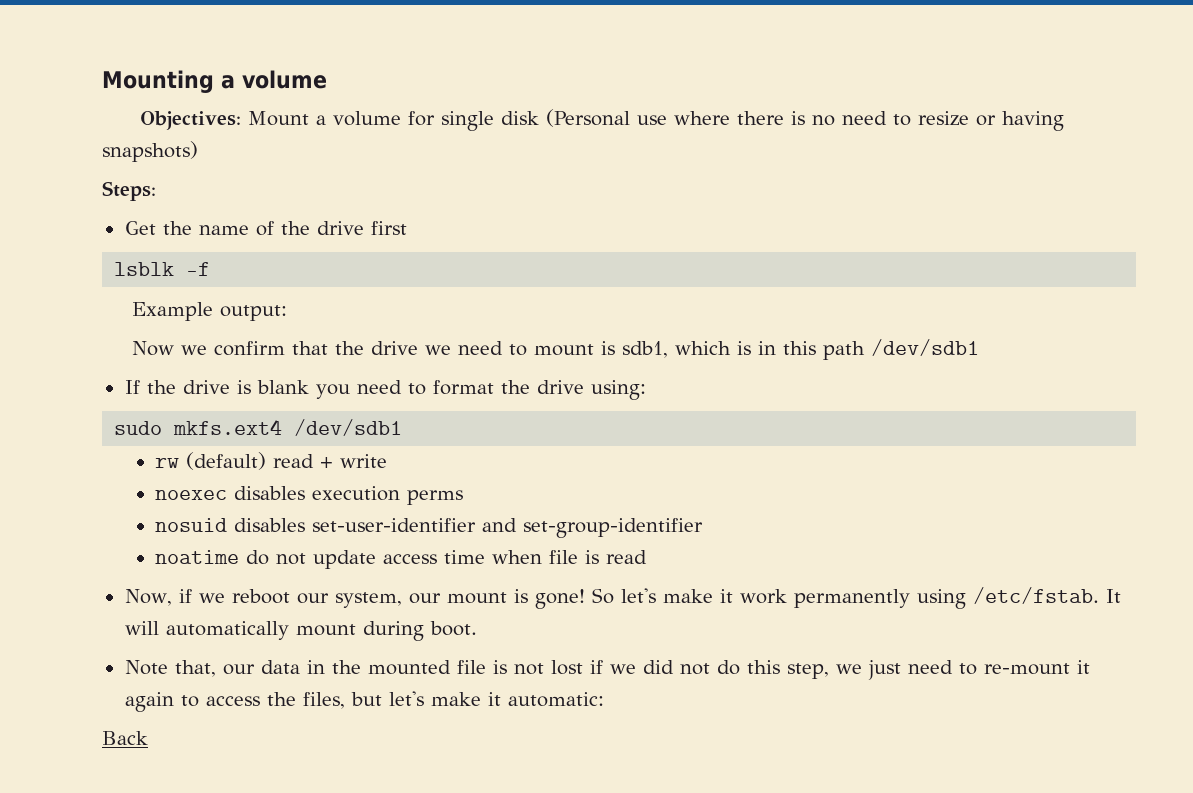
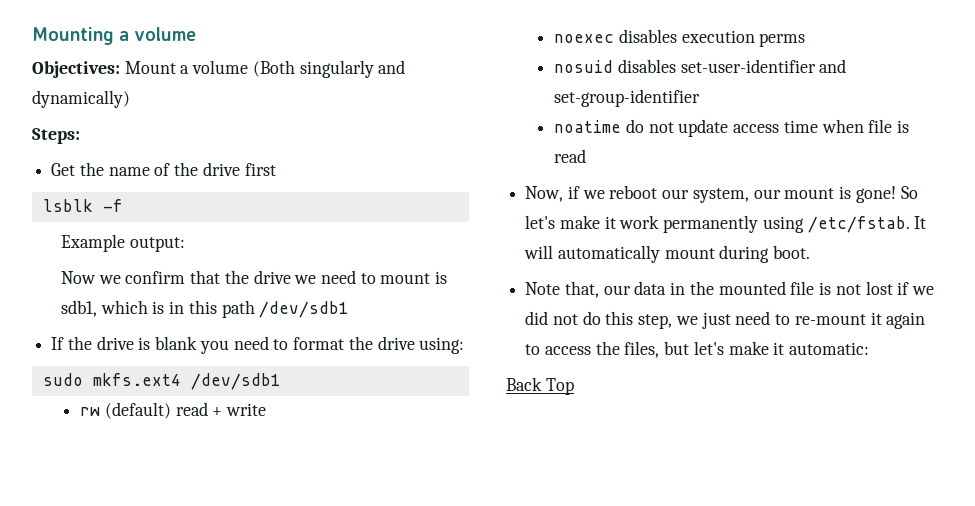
- Objectives: Mount a volume for single disk (Personal use where there is no need to resize or having snapshots)
+ Objectives: Mount a volume (Both singularly and dynamically)
- Back
+ Back Top

